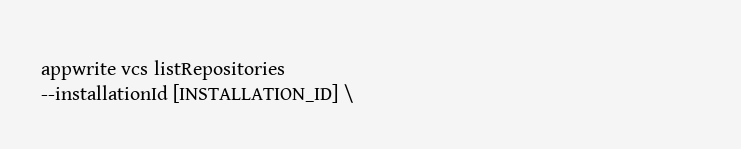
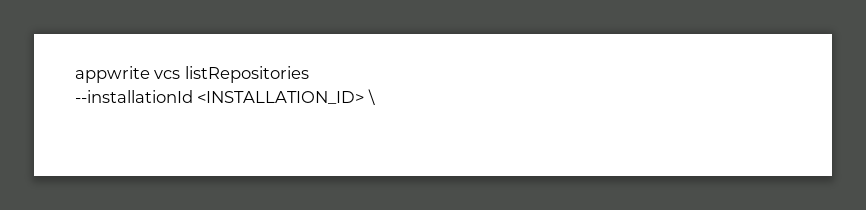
- --installationId [INSTALLATION_ID] \
+ --installationId <INSTALLATION_ID> \

